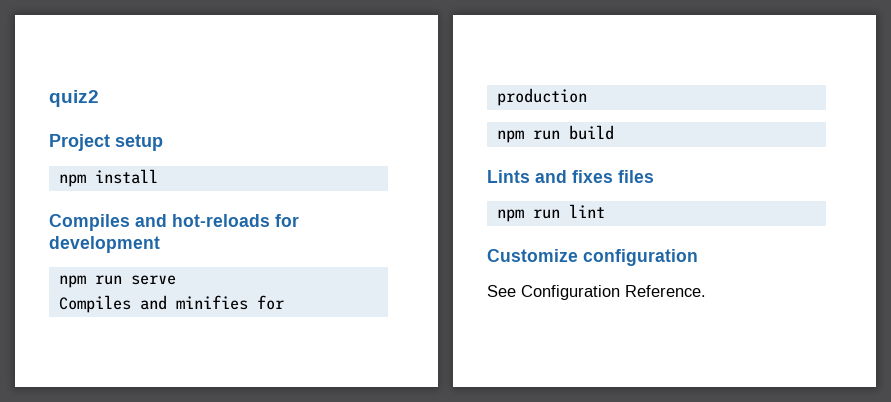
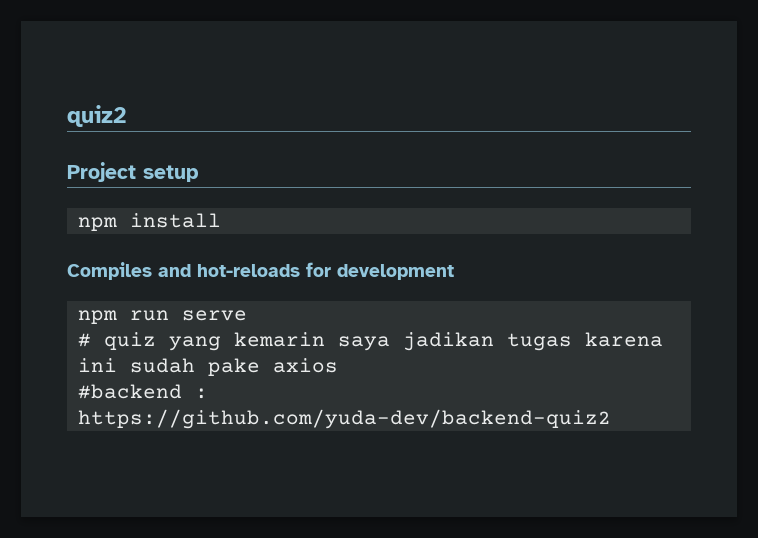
- Compiles and minifies for production
- npm run build
- Lints and fixes files
- npm run lint
- Customize configuration
- See Configuration Reference.
+ # quiz yang kemarin saya jadikan tugas karena ini sudah pake axios
+ #backend : https://github.com/yuda-dev/backend-quiz2

